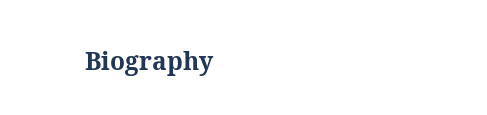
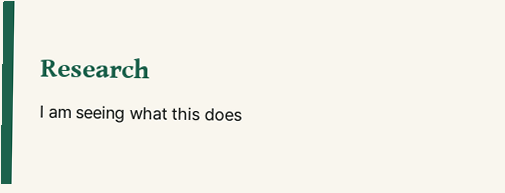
- Biography
+ Research
+ I am seeing what this does

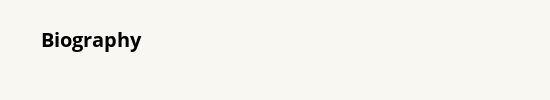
- Research
- I am seeing what this does
+ Biography

